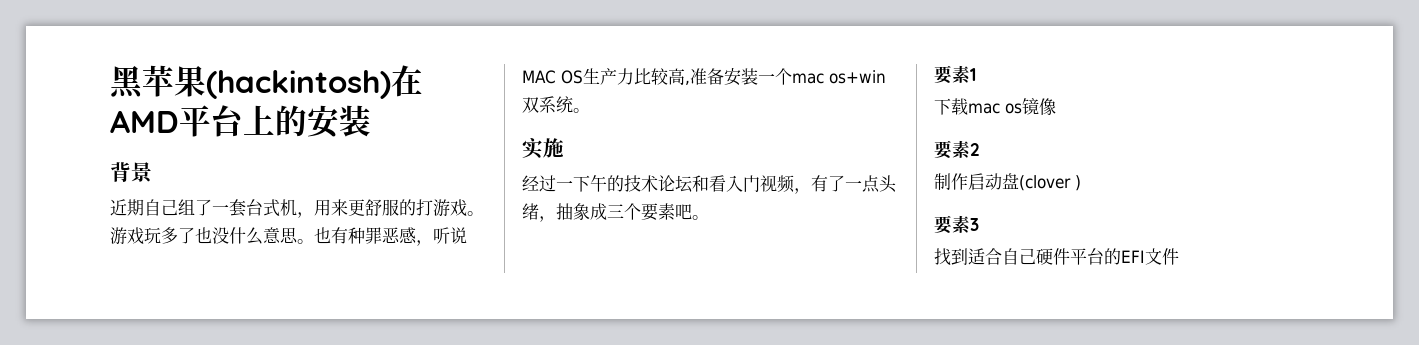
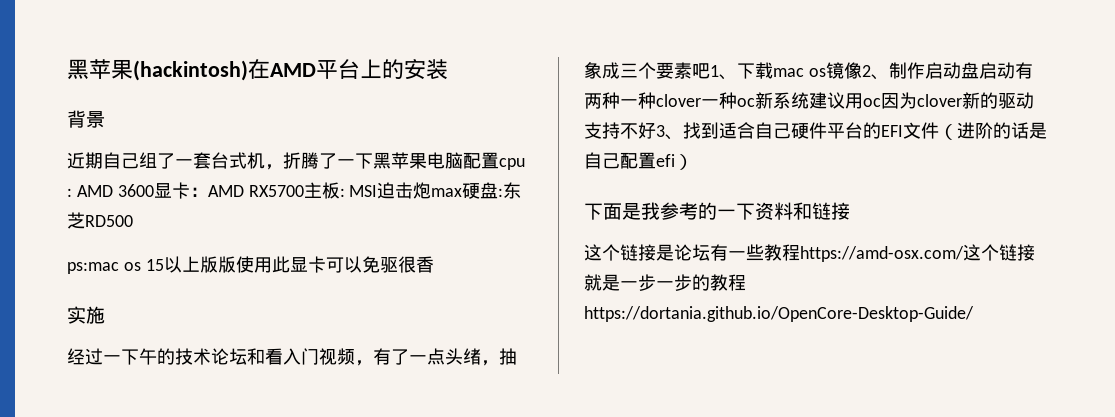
- 近期自己组了一套台式机，用来更舒服的打游戏。游戏玩多了也没什么意思。也有种罪恶感，听说MAC OS生产力比较高,准备安装一个mac os+win双系统。
+ 近期自己组了一套台式机，折腾了一下黑苹果电脑配置cpu : AMD 3600显卡：AMD RX5700主板: MSI迫击炮max硬盘:东芝RD500
+ ps:mac os 15以上版版使用此显卡可以免驱很香
- 经过一下午的技术论坛和看入门视频，有了一点头绪，抽象成三个要素吧。
- 要素1
- 下载mac os镜像
- 要素2
- 制作启动盘(clover )
- 要素3
- 找到适合自己硬件平台的EFI文件
+ 经过一下午的技术论坛和看入门视频，有了一点头绪，抽象成三个要素吧1、下载mac os镜像2、制作启动盘启动有两种一种clover一种oc新系统建议用oc因为clover新的驱动支持不好3、找到适合自己硬件平台的EFI文件（进阶的话是自己配置efi）
+ 下面是我参考的一下资料和链接
+ 这个链接是论坛有一些教程https://amd-osx.com/这个链接就是一步一步的教程https://dortania.github.io/OpenCore-Desktop-Guide/

